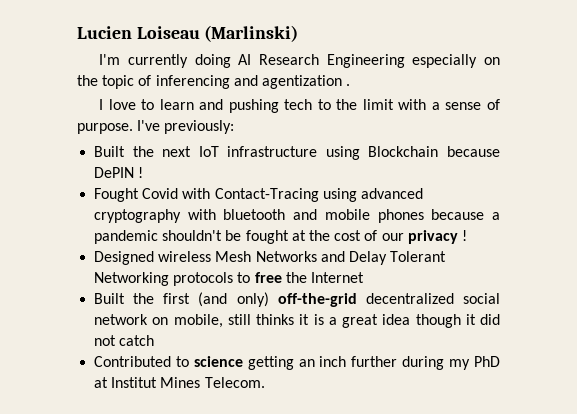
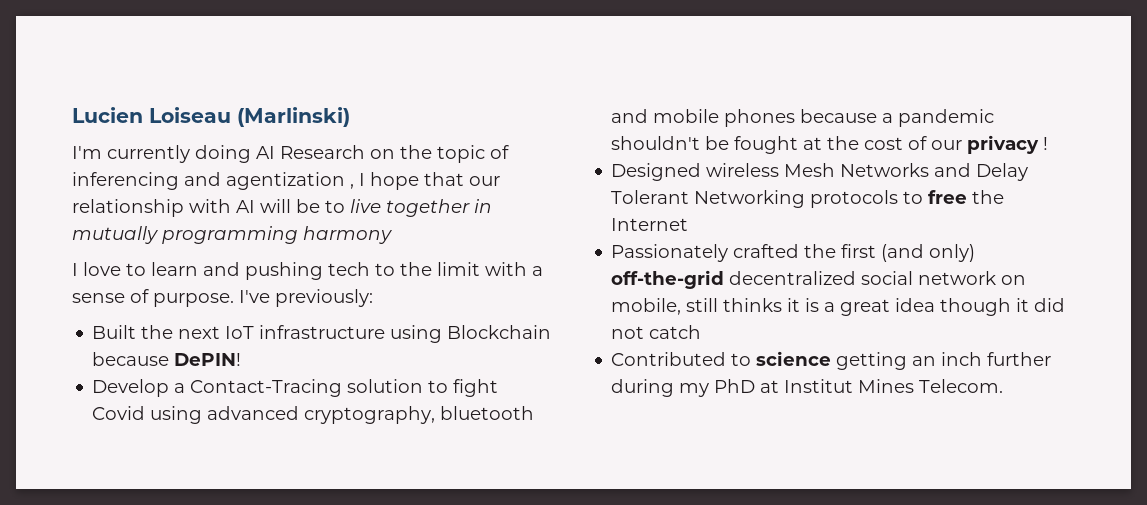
- I'm currently doing AI Research Engineering especially on the topic of inferencing and agentization .
+ I'm currently doing AI Research on the topic of inferencing and agentization , I hope that our relationship with AI will be to live together in mutually programming harmony
- Built the next IoT infrastructure using Blockchain because DePIN !
- Fought Covid with Contact-Tracing using advanced cryptography with bluetooth and mobile phones because a pandemic shouldn't be fought at the cost of our privacy !
+ Built the next IoT infrastructure using Blockchain because DePIN!
+ Develop a Contact-Tracing solution to fight Covid using advanced cryptography, bluetooth and mobile phones because a pandemic shouldn't be fought at the cost of our privacy !
- Built the first (and only) off-the-grid decentralized social network on mobile, still thinks it is a great idea though it did not catch
+ Passionately crafted the first (and only) off-the-grid decentralized social network on mobile, still thinks it is a great idea though it did not catch

